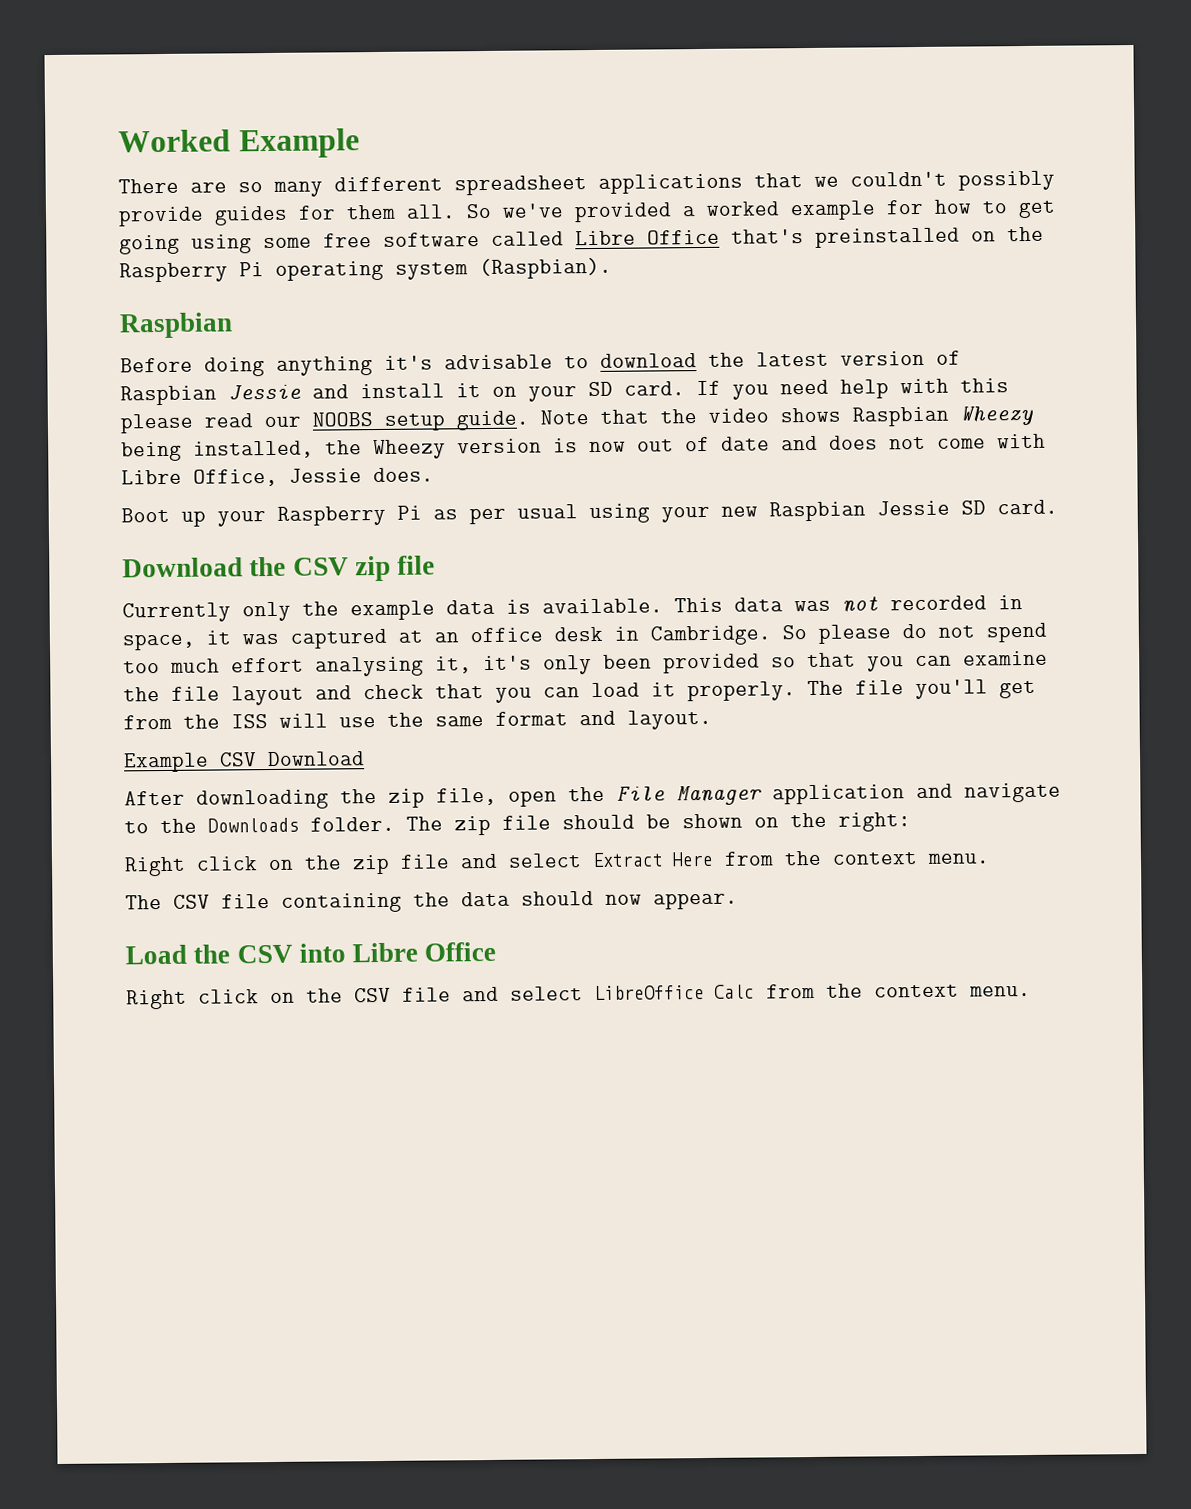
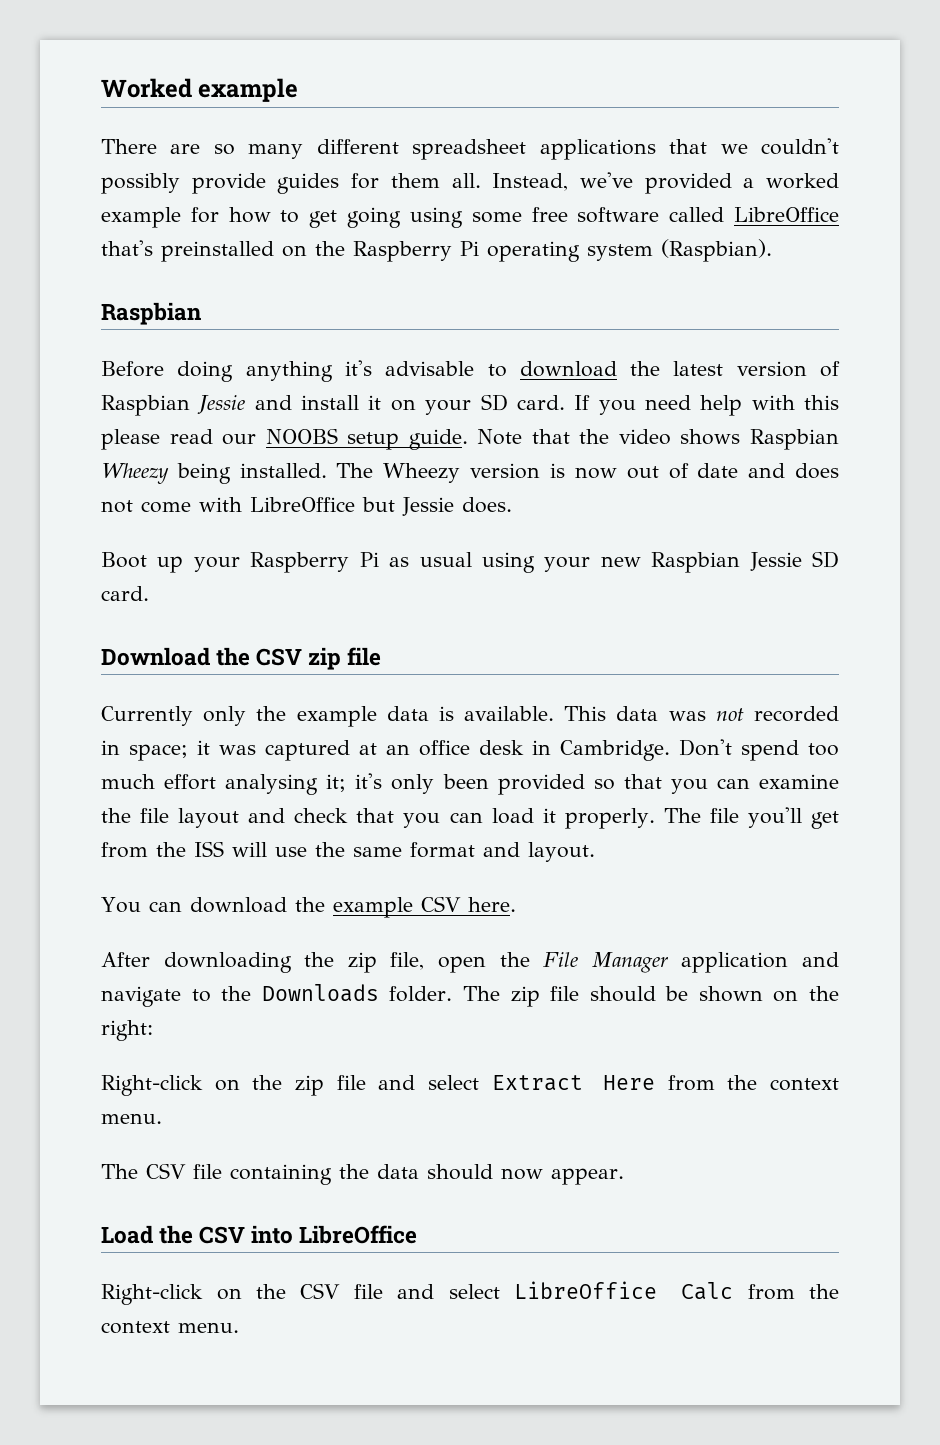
- Worked Example
+ Worked example
- So we've provided a worked example for how to get going using some free software called Libre Office that's preinstalled on the Raspberry Pi operating system (Raspbian).
+ Instead, we've provided a worked example for how to get going using some free software called LibreOffice that's preinstalled on the Raspberry Pi operating system (Raspbian).
- Note that the video shows Raspbian Wheezy being installed, the Wheezy version is now out of date and does not come with Libre Office, Jessie does.
+ Note that the video shows Raspbian Wheezy being installed. The Wheezy version is now out of date and does not come with LibreOffice but Jessie does.
- Boot up your Raspberry Pi as per usual using your new Raspbian Jessie SD card.
+ Boot up your Raspberry Pi as usual using your new Raspbian Jessie SD card.
- This data was not recorded in space, it was captured at an office desk in Cambridge.
+ This data was not recorded in space; it was captured at an office desk in Cambridge.
- So please do not spend too much effort analysing it, it's only been provided so that you can examine the file layout and check that you can load it properly.
+ Don't spend too much effort analysing it; it's only been provided so that you can examine the file layout and check that you can load it properly.
- Example CSV Download
+ You can download the example CSV here.
- Right click on the zip file and select Extract Here from the context menu.
+ Right-click on the zip file and select Extract Here from the context menu.
- Load the CSV into Libre Office
- Right click on the CSV file and select LibreOffice Calc from the context menu.
+ Load the CSV into LibreOffice
+ Right-click on the CSV file and select LibreOffice Calc from the context menu.

